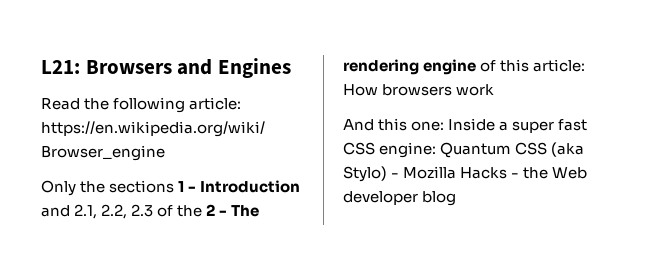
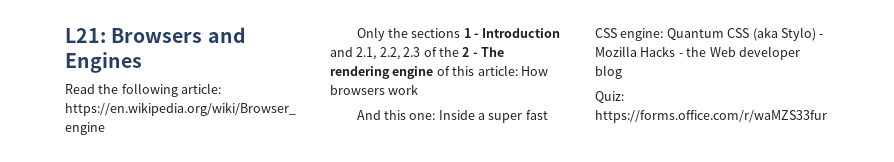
+ Quiz: https://forms.office.com/r/waMZS33fur

